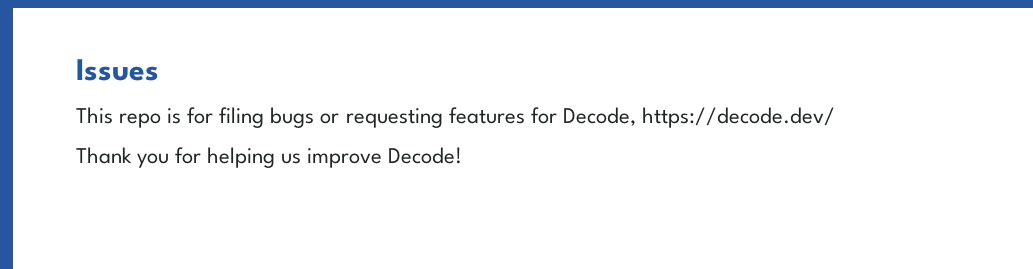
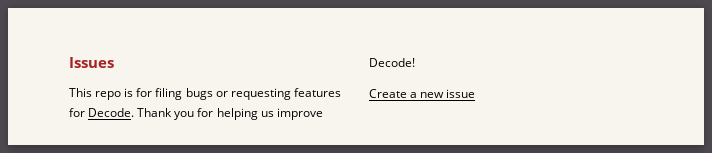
- This repo is for filing bugs or requesting features for Decode, https://decode.dev/
- Thank you for helping us improve Decode!
+ This repo is for filing bugs or requesting features for Decode. Thank you for helping us improve Decode!
+ Create a new issue

